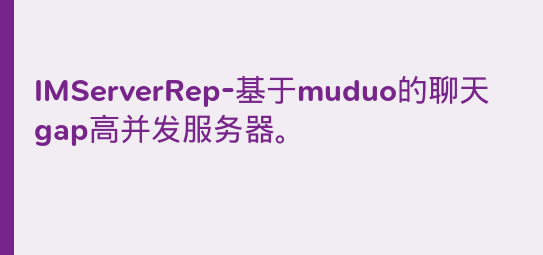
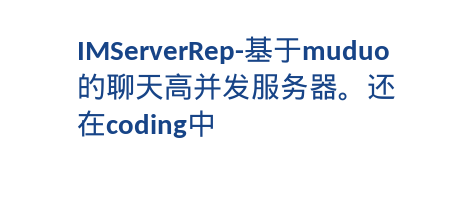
- IMServerRep-基于muduo的聊天gap高并发服务器。
+ IMServerRep-基于muduo的聊天高并发服务器。
+ 还在coding中

